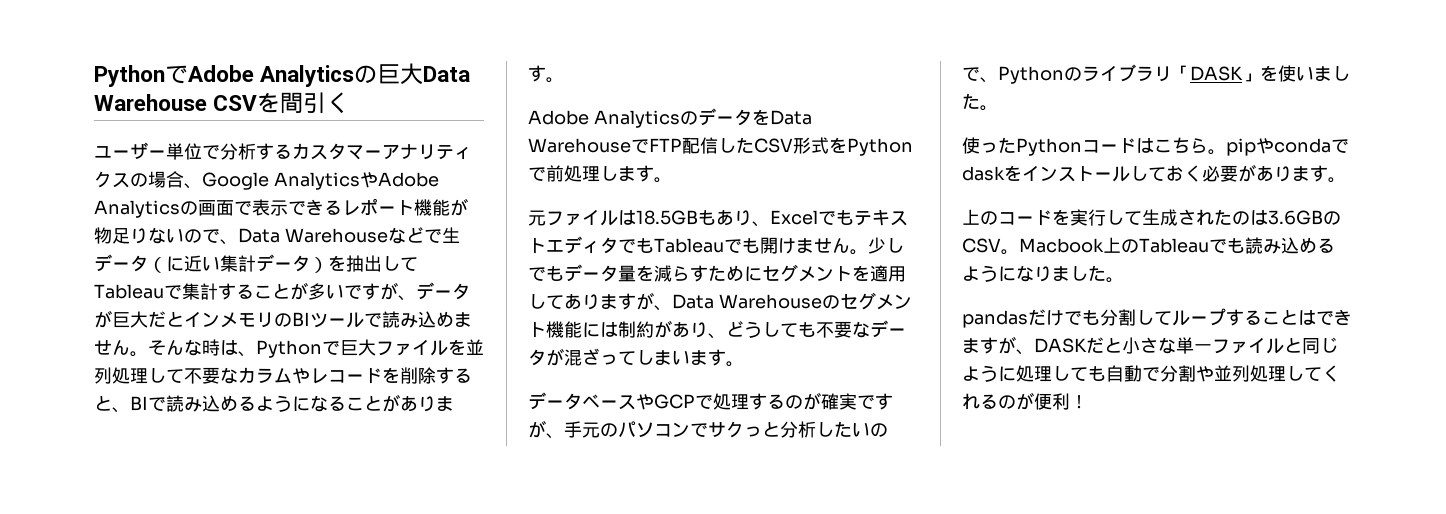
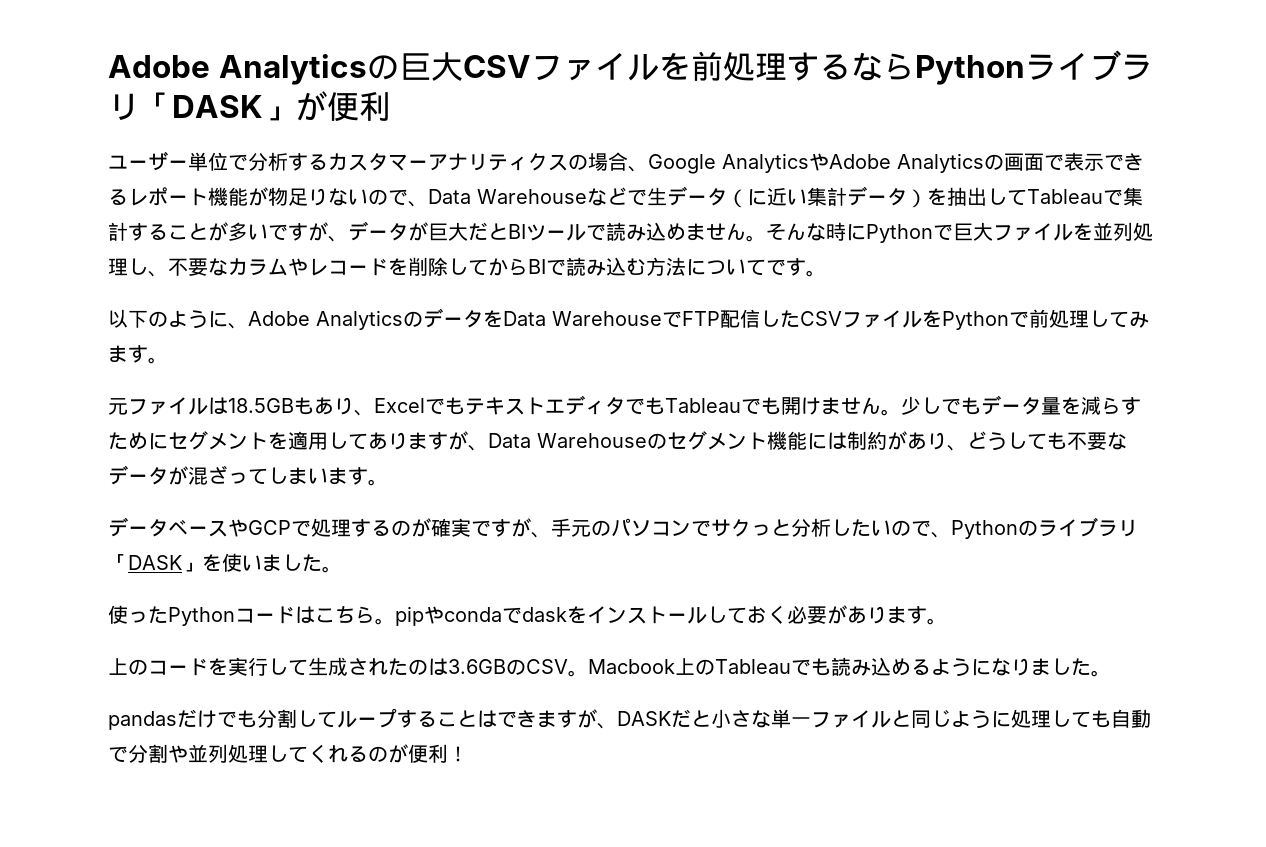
- PythonでAdobe Analyticsの巨大Data Warehouse CSVを間引く
+ Adobe Analyticsの巨大CSVファイルを前処理するならPythonライブラリ「DASK」が便利
- ユーザー単位で分析するカスタマーアナリティクスの場合、Google AnalyticsやAdobe Analyticsの画面で表示できるレポート機能が物足りないので、Data Warehouseなどで生データ（に近い集計データ）を抽出してTableauで集計することが多いですが、データが巨大だとインメモリのBIツールで読み込めません。
+ ユーザー単位で分析するカスタマーアナリティクスの場合、Google AnalyticsやAdobe Analyticsの画面で表示できるレポート機能が物足りないので、Data Warehouseなどで生データ（に近い集計データ）を抽出してTableauで集計することが多いですが、データが巨大だとBIツールで読み込めません。
- そんな時は、Pythonで巨大ファイルを並列処理して不要なカラムやレコードを削除すると、BIで読み込めるようになることがあります。
- Adobe AnalyticsのデータをData WarehouseでFTP配信したCSV形式をPythonで前処理します。
+ そんな時にPythonで巨大ファイルを並列処理し、不要なカラムやレコードを削除してからBIで読み込む方法についてです。
+ 以下のように、Adobe AnalyticsのデータをData WarehouseでFTP配信したCSVファイルをPythonで前処理してみます。

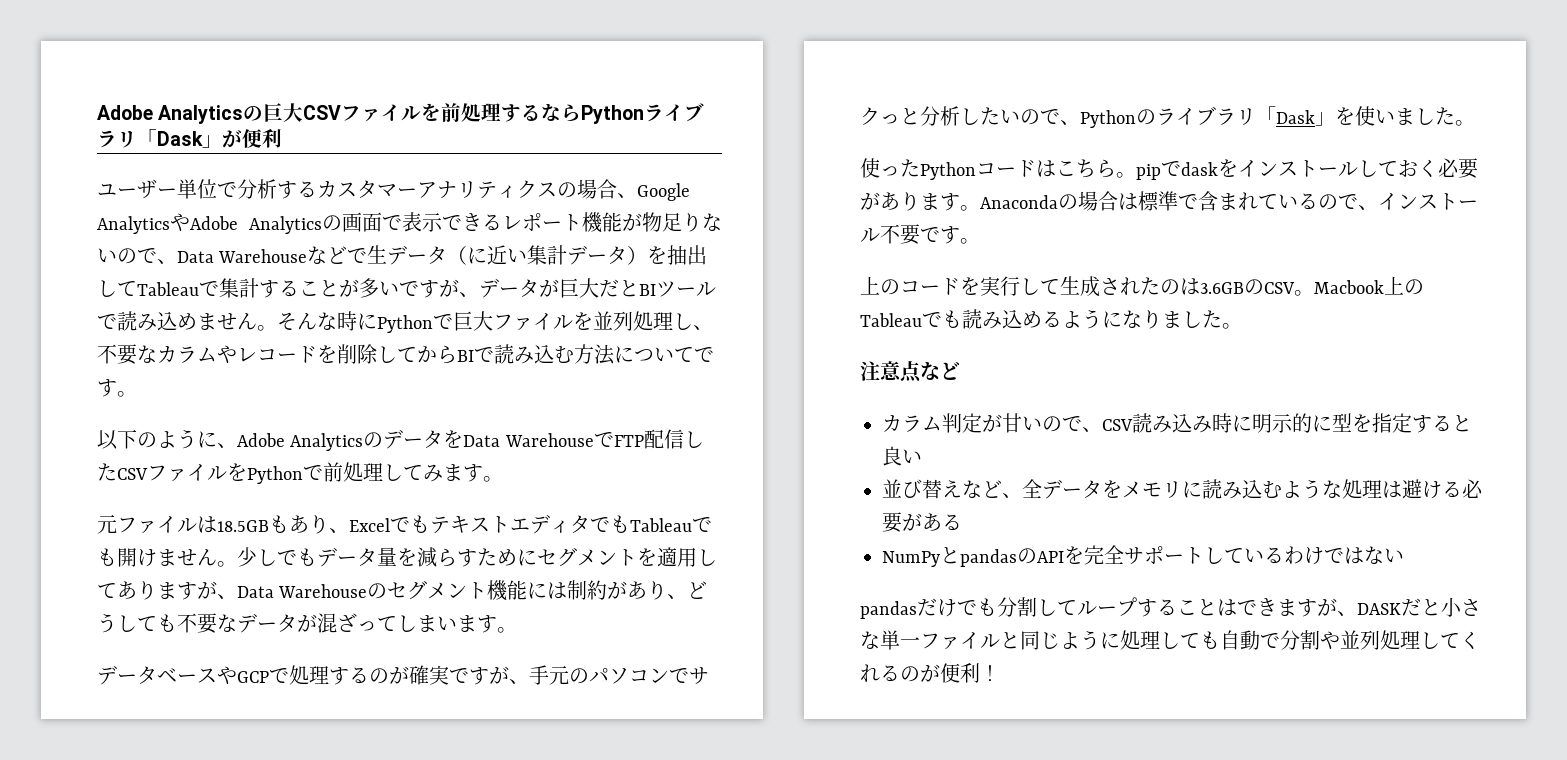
- Adobe Analyticsの巨大CSVファイルを前処理するならPythonライブラリ「DASK」が便利
+ Adobe Analyticsの巨大CSVファイルを前処理するならPythonライブラリ「Dask」が便利
- データベースやGCPで処理するのが確実ですが、手元のパソコンでサクっと分析したいので、Pythonのライブラリ「DASK」を使いました。
+ データベースやGCPで処理するのが確実ですが、手元のパソコンでサクっと分析したいので、Pythonのライブラリ「Dask」を使いました。
- 使ったPythonコードはこちら。pipやcondaでdaskをインストールしておく必要があります。
+ 使ったPythonコードはこちら。pipでdaskをインストールしておく必要があります。Anacondaの場合は標準で含まれているので、インストール不要です。
+ 注意点など
+ カラム判定が甘いので、CSV読み込み時に明示的に型を指定すると良い
+ 並び替えなど、全データをメモリに読み込むような処理は避ける必要がある
+ NumPyとpandasのAPIを完全サポートしているわけではない

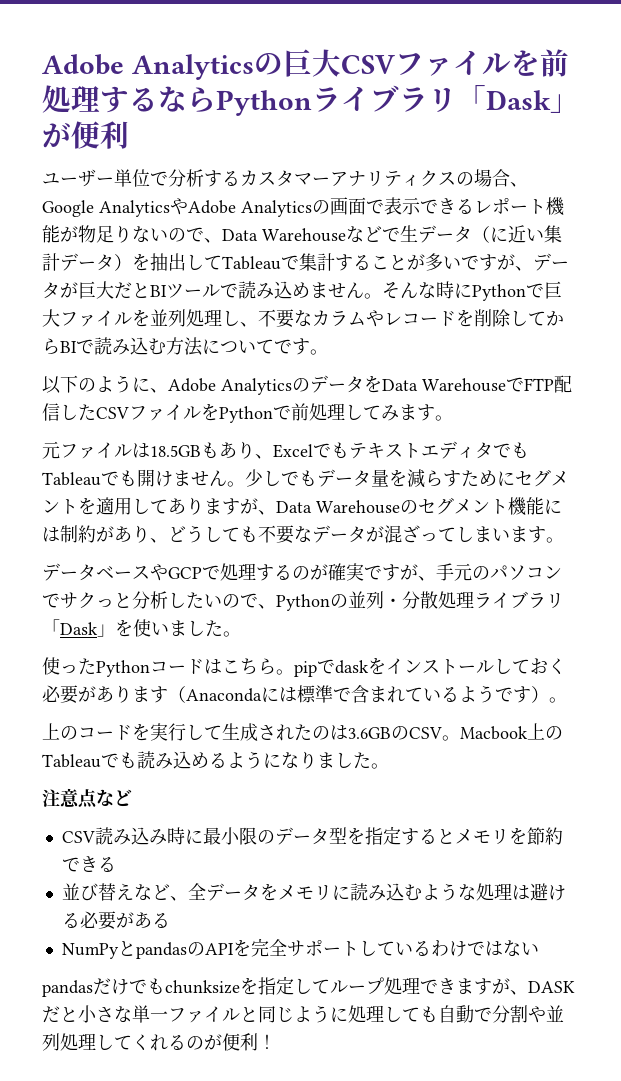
- データベースやGCPで処理するのが確実ですが、手元のパソコンでサクっと分析したいので、Pythonのライブラリ「Dask」を使いました。
+ データベースやGCPで処理するのが確実ですが、手元のパソコンでサクっと分析したいので、Pythonの並列・分散処理ライブラリ「Dask」を使いました。
- 使ったPythonコードはこちら。pipでdaskをインストールしておく必要があります。Anacondaの場合は標準で含まれているので、インストール不要です。
+ 使ったPythonコードはこちら。pipでdaskをインストールしておく必要があります（Anacondaには標準で含まれているようです）。
- カラム判定が甘いので、CSV読み込み時に明示的に型を指定すると良い
+ CSV読み込み時に最小限のデータ型を指定するとメモリを節約できる
- pandasだけでも分割してループすることはできますが、DASKだと小さな単一ファイルと同じように処理しても自動で分割や並列処理してくれるのが便利！
+ pandasだけでもchunksizeを指定してループ処理できますが、DASKだと小さな単一ファイルと同じように処理しても自動で分割や並列処理してくれるのが便利！

